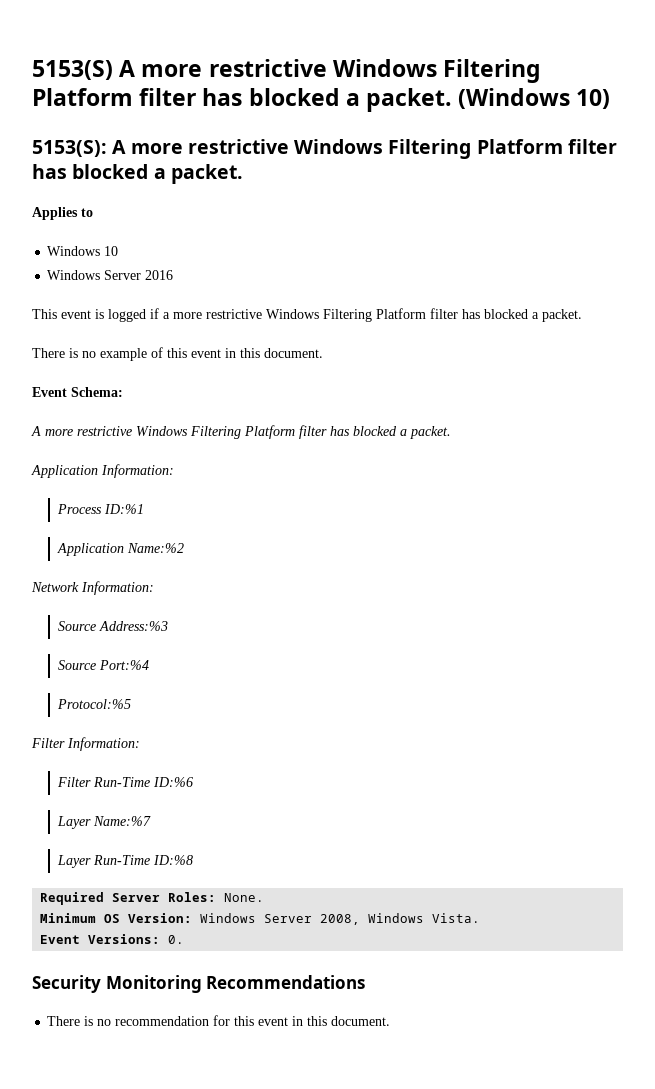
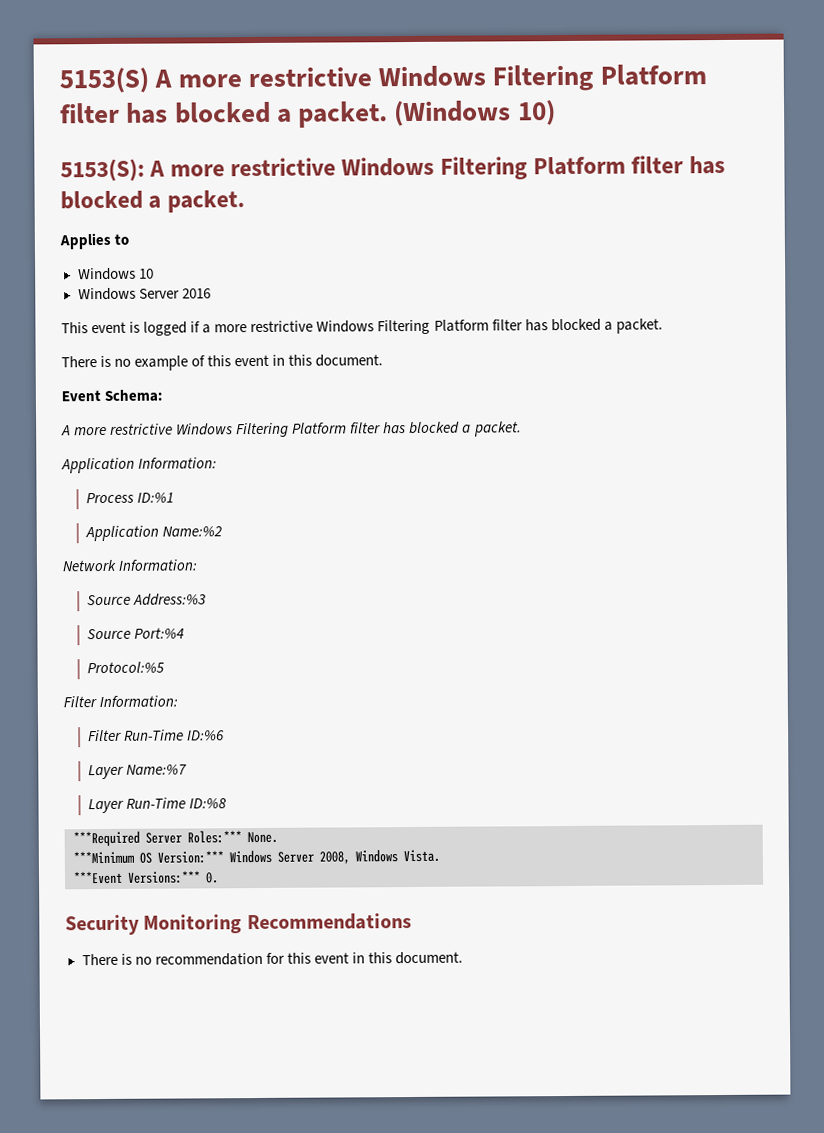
- Required Server Roles: None.
- Minimum OS Version: Windows Server 2008, Windows Vista.
+ ***Required Server Roles:*** None.
+ ***Minimum OS Version:*** Windows Server 2008, Windows Vista.
- Event Versions: 0.
+ ***Event Versions:*** 0.

